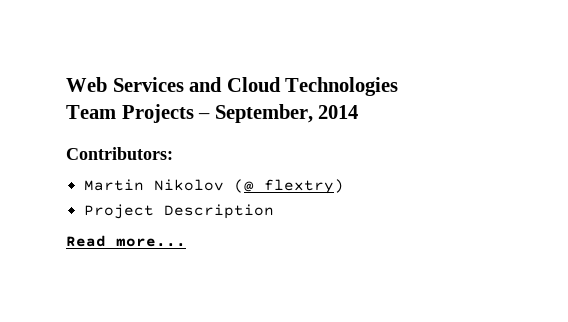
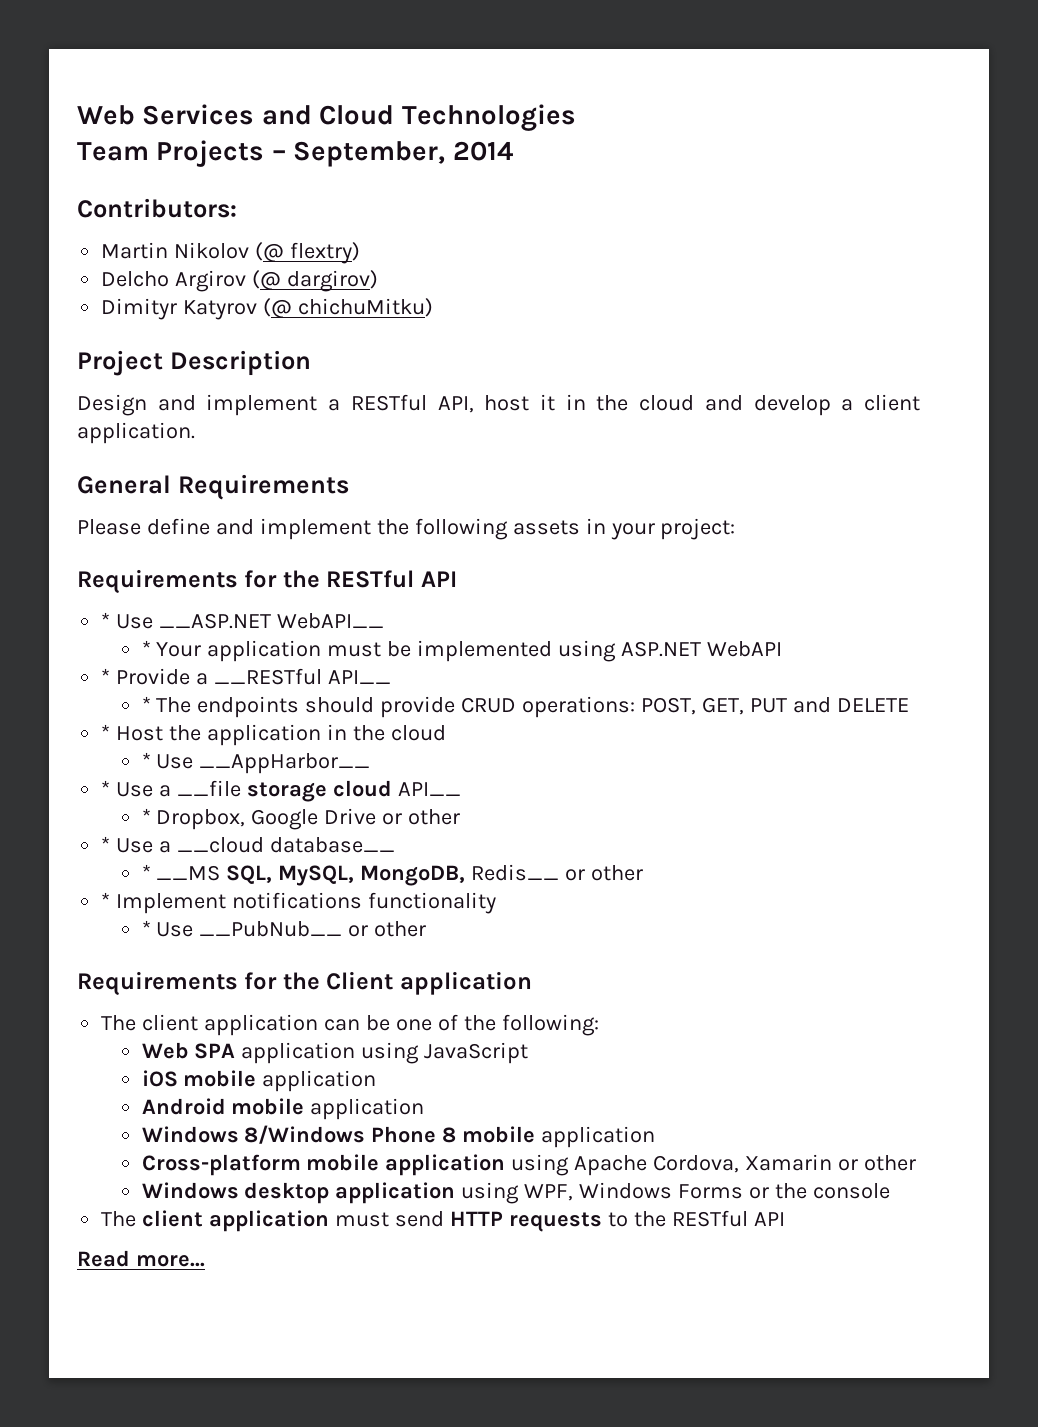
+ Delcho Argirov (@ dargirov)
+ Dimityr Katyrov (@ chichuMitku)
  Project Description
+ Design and implement a RESTful API, host it in the cloud and develop a client application.
+ General Requirements
+ Please define and implement the following assets in your project:
+ Requirements for the RESTful API
+ * Use __ASP.NET WebAPI__
+ * Your application must be implemented using ASP.NET WebAPI
+ * Provide a __RESTful API__
+ * The endpoints should provide CRUD operations: POST, GET, PUT and DELETE
+ * Host the application in the cloud
+ * Use __AppHarbor__
+ * Use a __file storage cloud API__
+ * Dropbox, Google Drive or other
+ * Use a __cloud database__
+ * __MS SQL, MySQL, MongoDB, Redis__ or other
+ * Implement notifications functionality
+ * Use __PubNub__ or other
+ Requirements for the Client application
+ The client application can be one of the following:
+ Web SPA application using JavaScript
+ iOS mobile application
+ Android mobile application
+ Windows 8/Windows Phone 8 mobile application
+ Cross-platform mobile application using Apache Cordova, Xamarin or other
+ Windows desktop application using WPF, Windows Forms or the console
+ The client application must send HTTP requests to the RESTful API

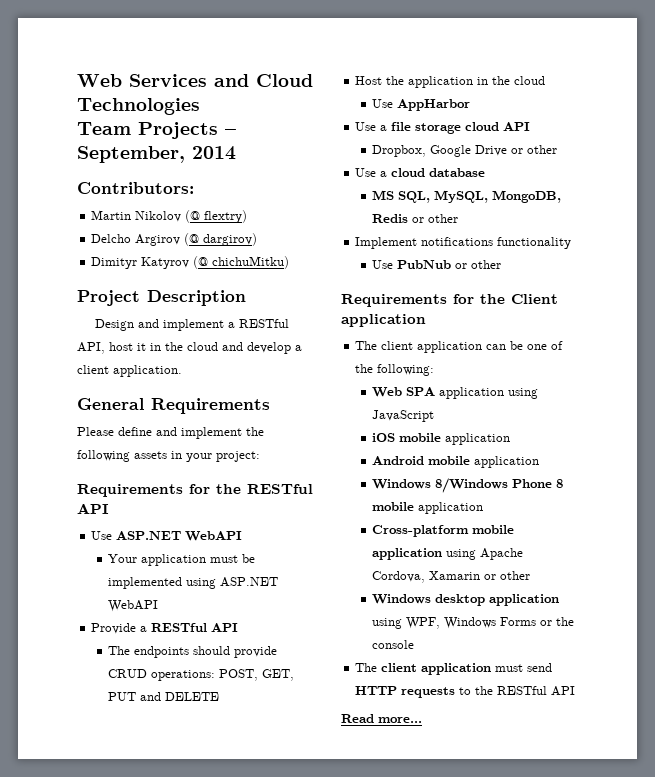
- * Use __ASP.NET WebAPI__
- * Your application must be implemented using ASP.NET WebAPI
+ Use ASP.NET WebAPI
+ Your application must be implemented using ASP.NET WebAPI
- * Provide a __RESTful API__
- * The endpoints should provide CRUD operations: POST, GET, PUT and DELETE
+ Provide a RESTful API
+ The endpoints should provide CRUD operations: POST, GET, PUT and DELETE
- * Host the application in the cloud
+ Host the application in the cloud
- * Use __AppHarbor__
- * Use a __file storage cloud API__
- * Dropbox, Google Drive or other
+ Use AppHarbor
+ Use a file storage cloud API
+ Dropbox, Google Drive or other
- * Use a __cloud database__
- * __MS SQL, MySQL, MongoDB, Redis__ or other
- * Implement notifications functionality
+ Use a cloud database
+ MS SQL, MySQL, MongoDB, Redis or other
+ Implement notifications functionality
- * Use __PubNub__ or other
+ Use PubNub or other

